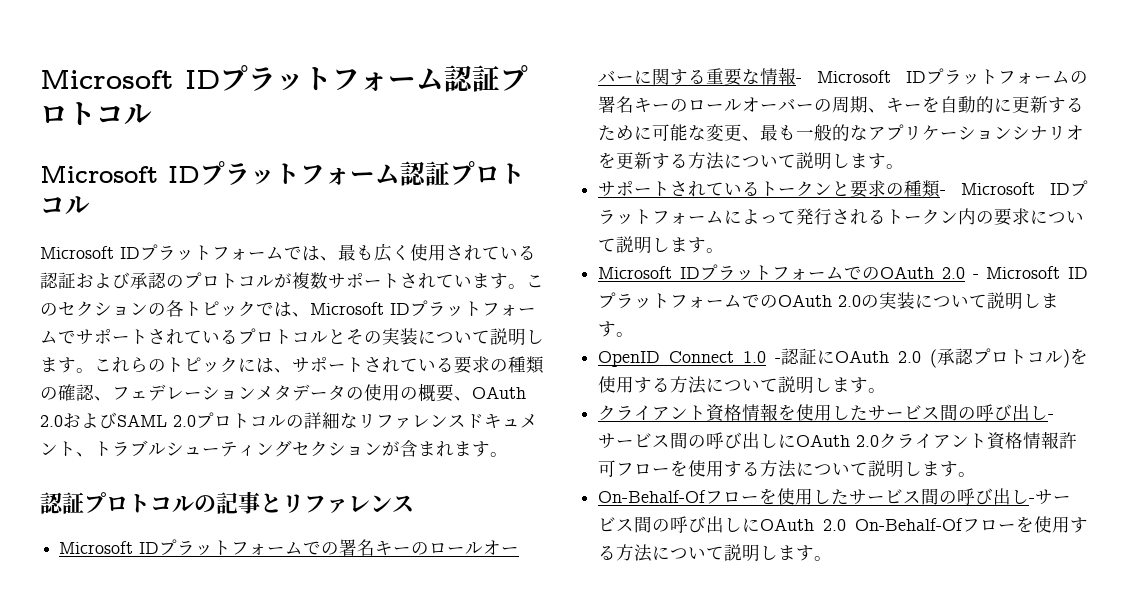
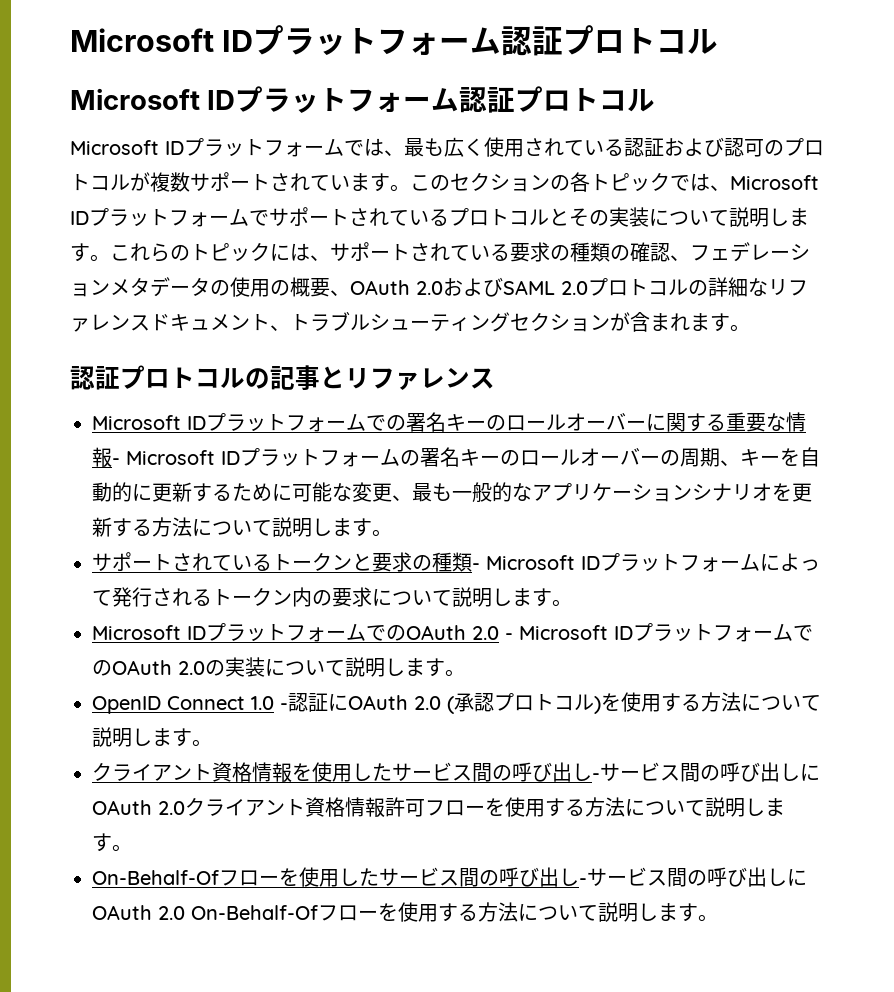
- Microsoft IDプラットフォームでは、最も広く使用されている認証および承認のプロトコルが複数サポートされています。
+ Microsoft IDプラットフォームでは、最も広く使用されている認証および認可のプロトコルが複数サポートされています。

